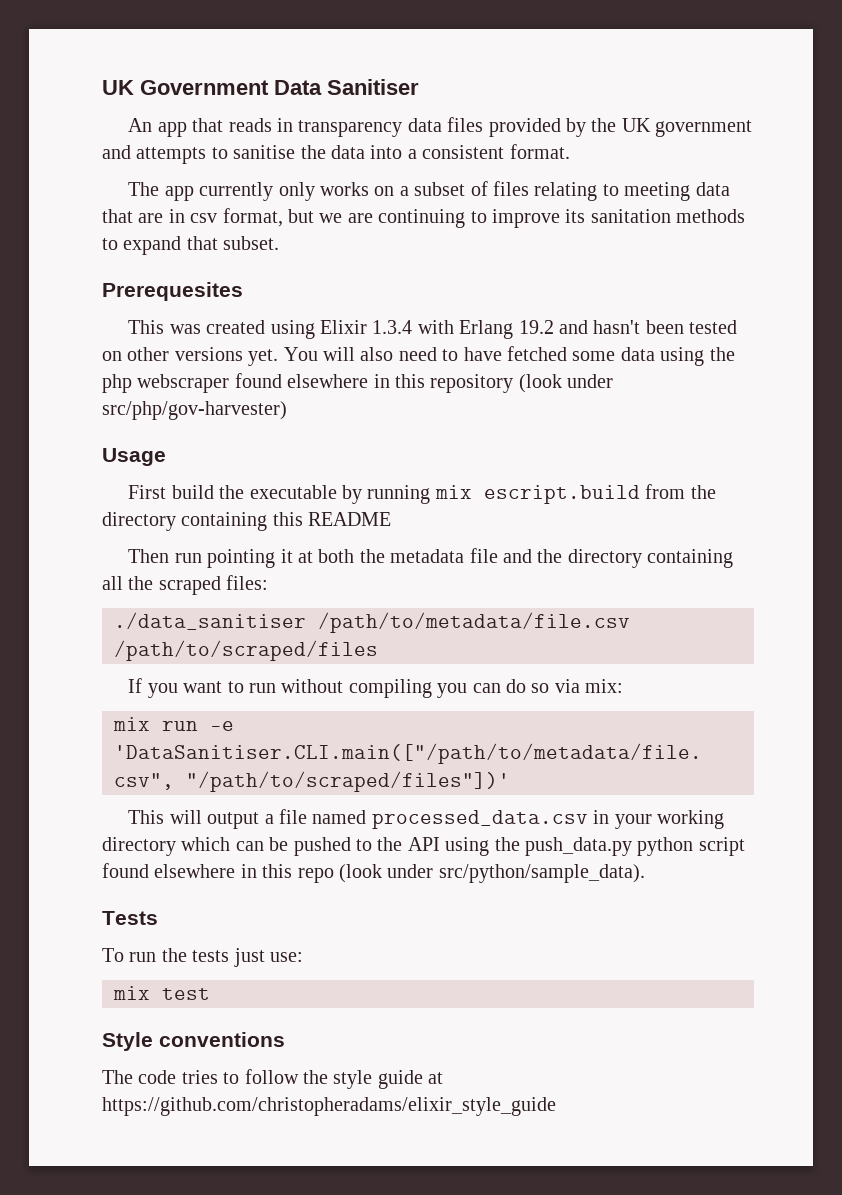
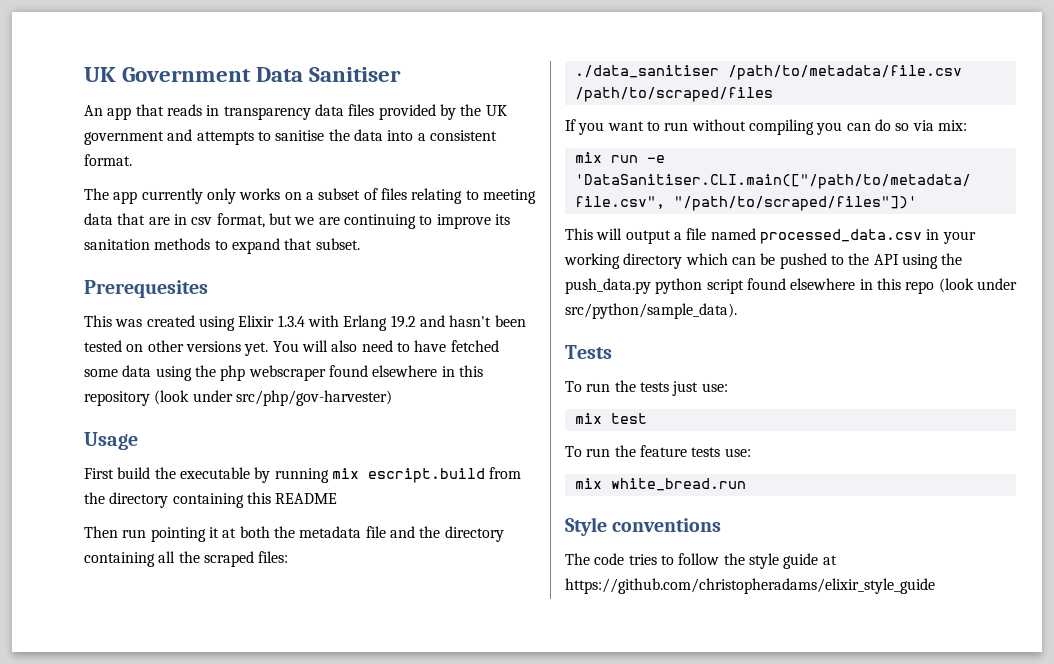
+ To run the feature tests use:
+ mix white_bread.run

